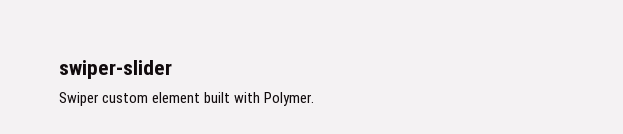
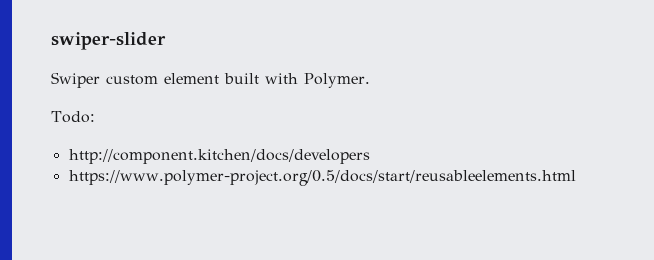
+ Todo:
+ http://component.kitchen/docs/developers
+ https://www.polymer-project.org/0.5/docs/start/reusableelements.html

